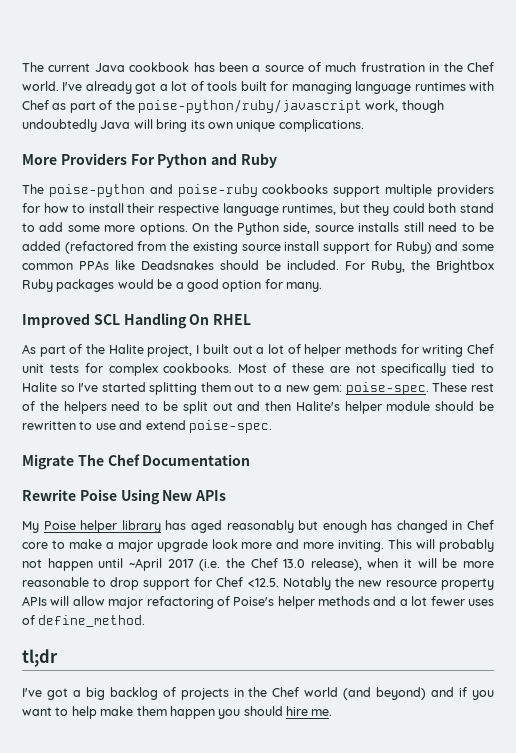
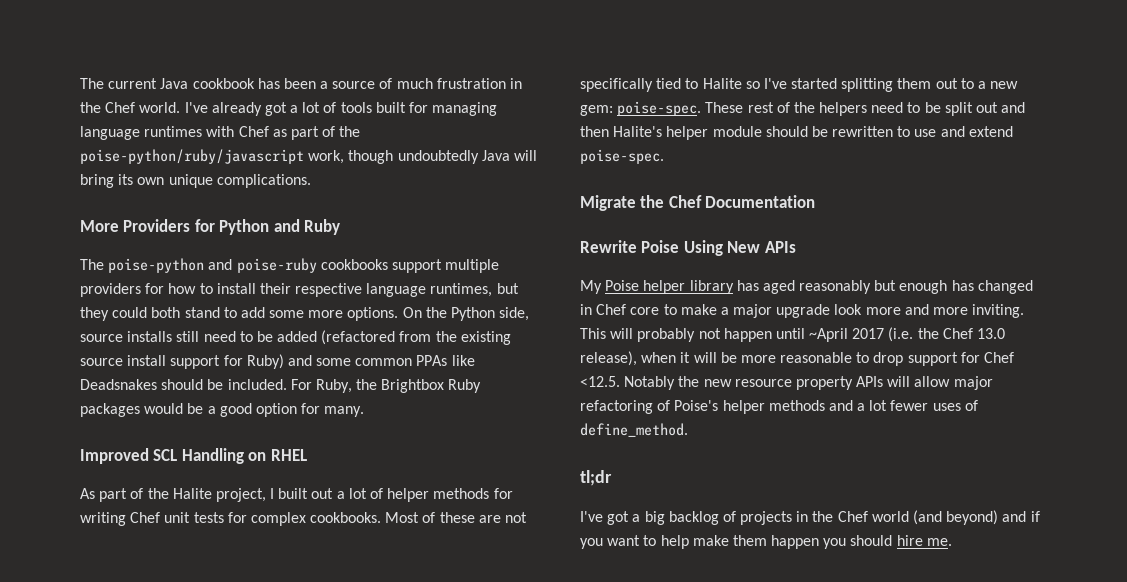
- More Providers For Python and Ruby
+ More Providers for Python and Ruby
- Improved SCL Handling On RHEL
+ Improved SCL Handling on RHEL
- Migrate The Chef Documentation
+ Migrate the Chef Documentation

